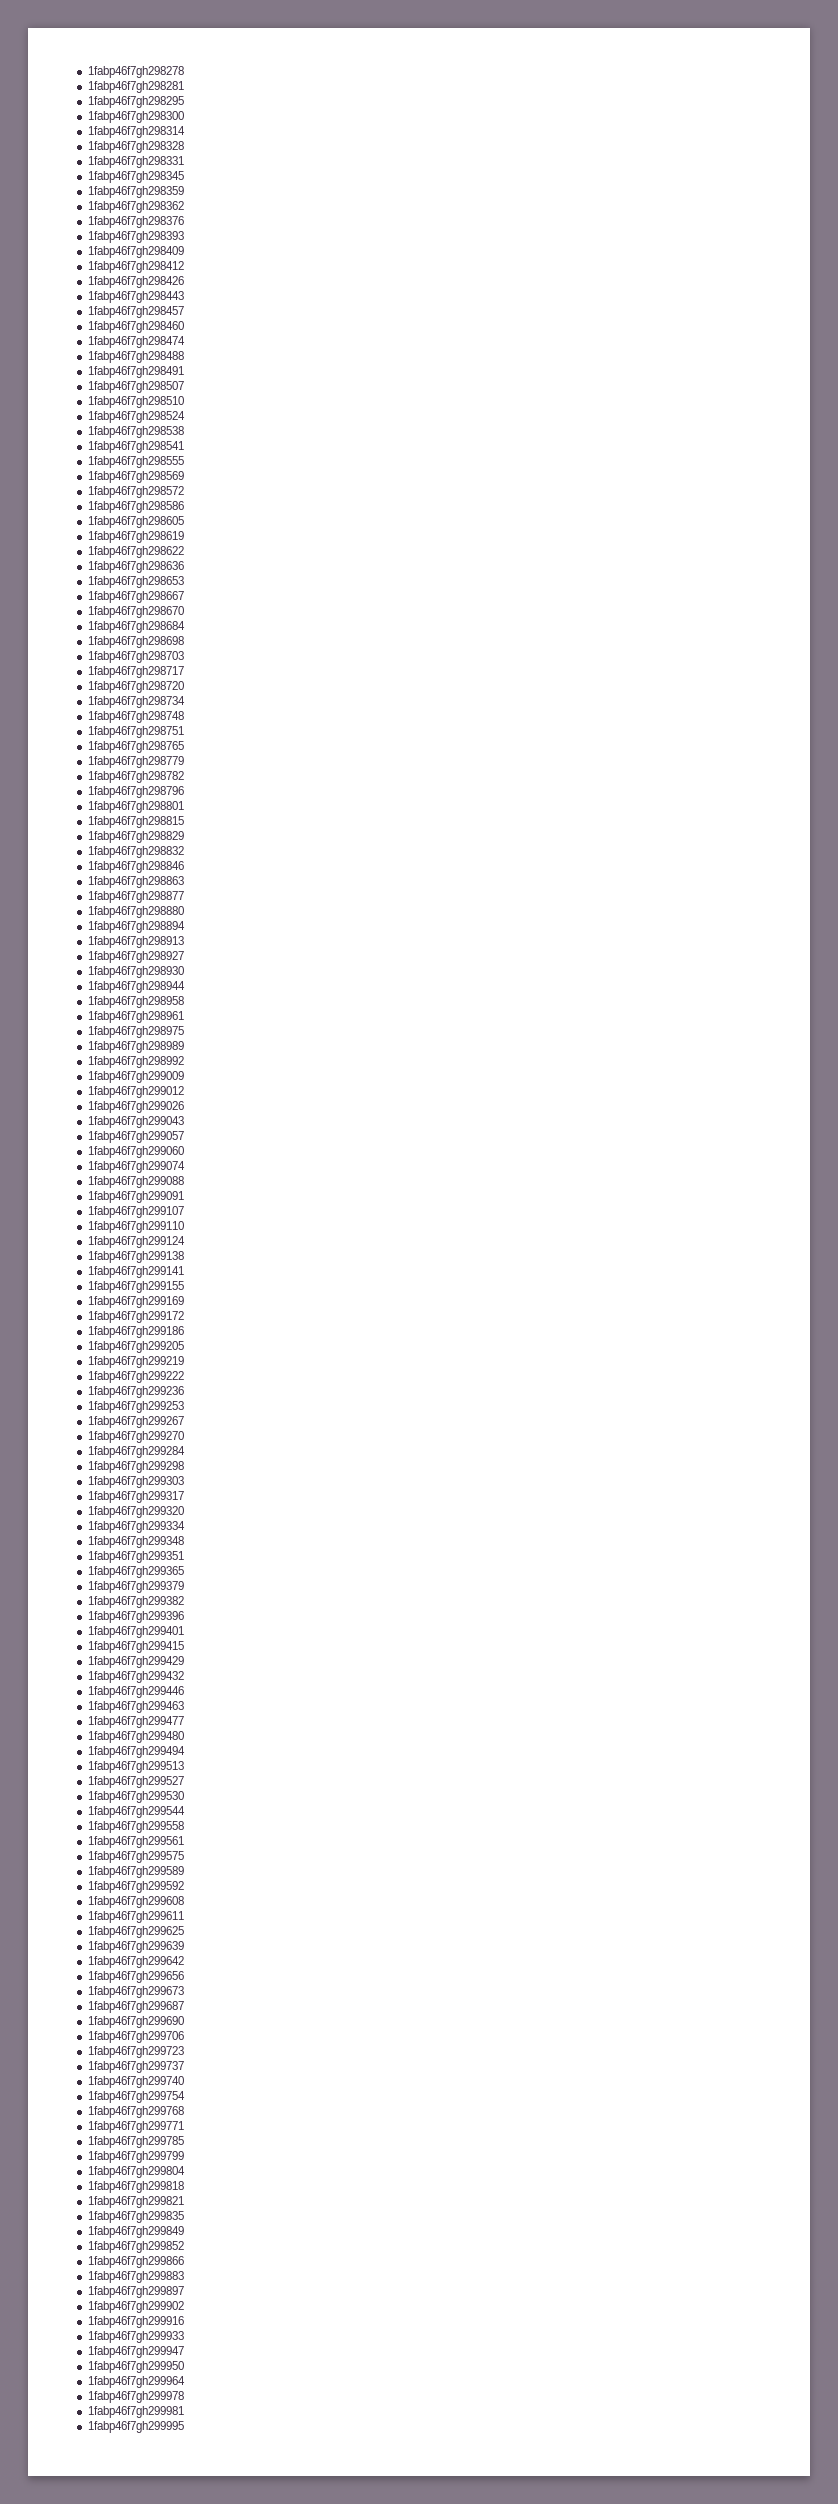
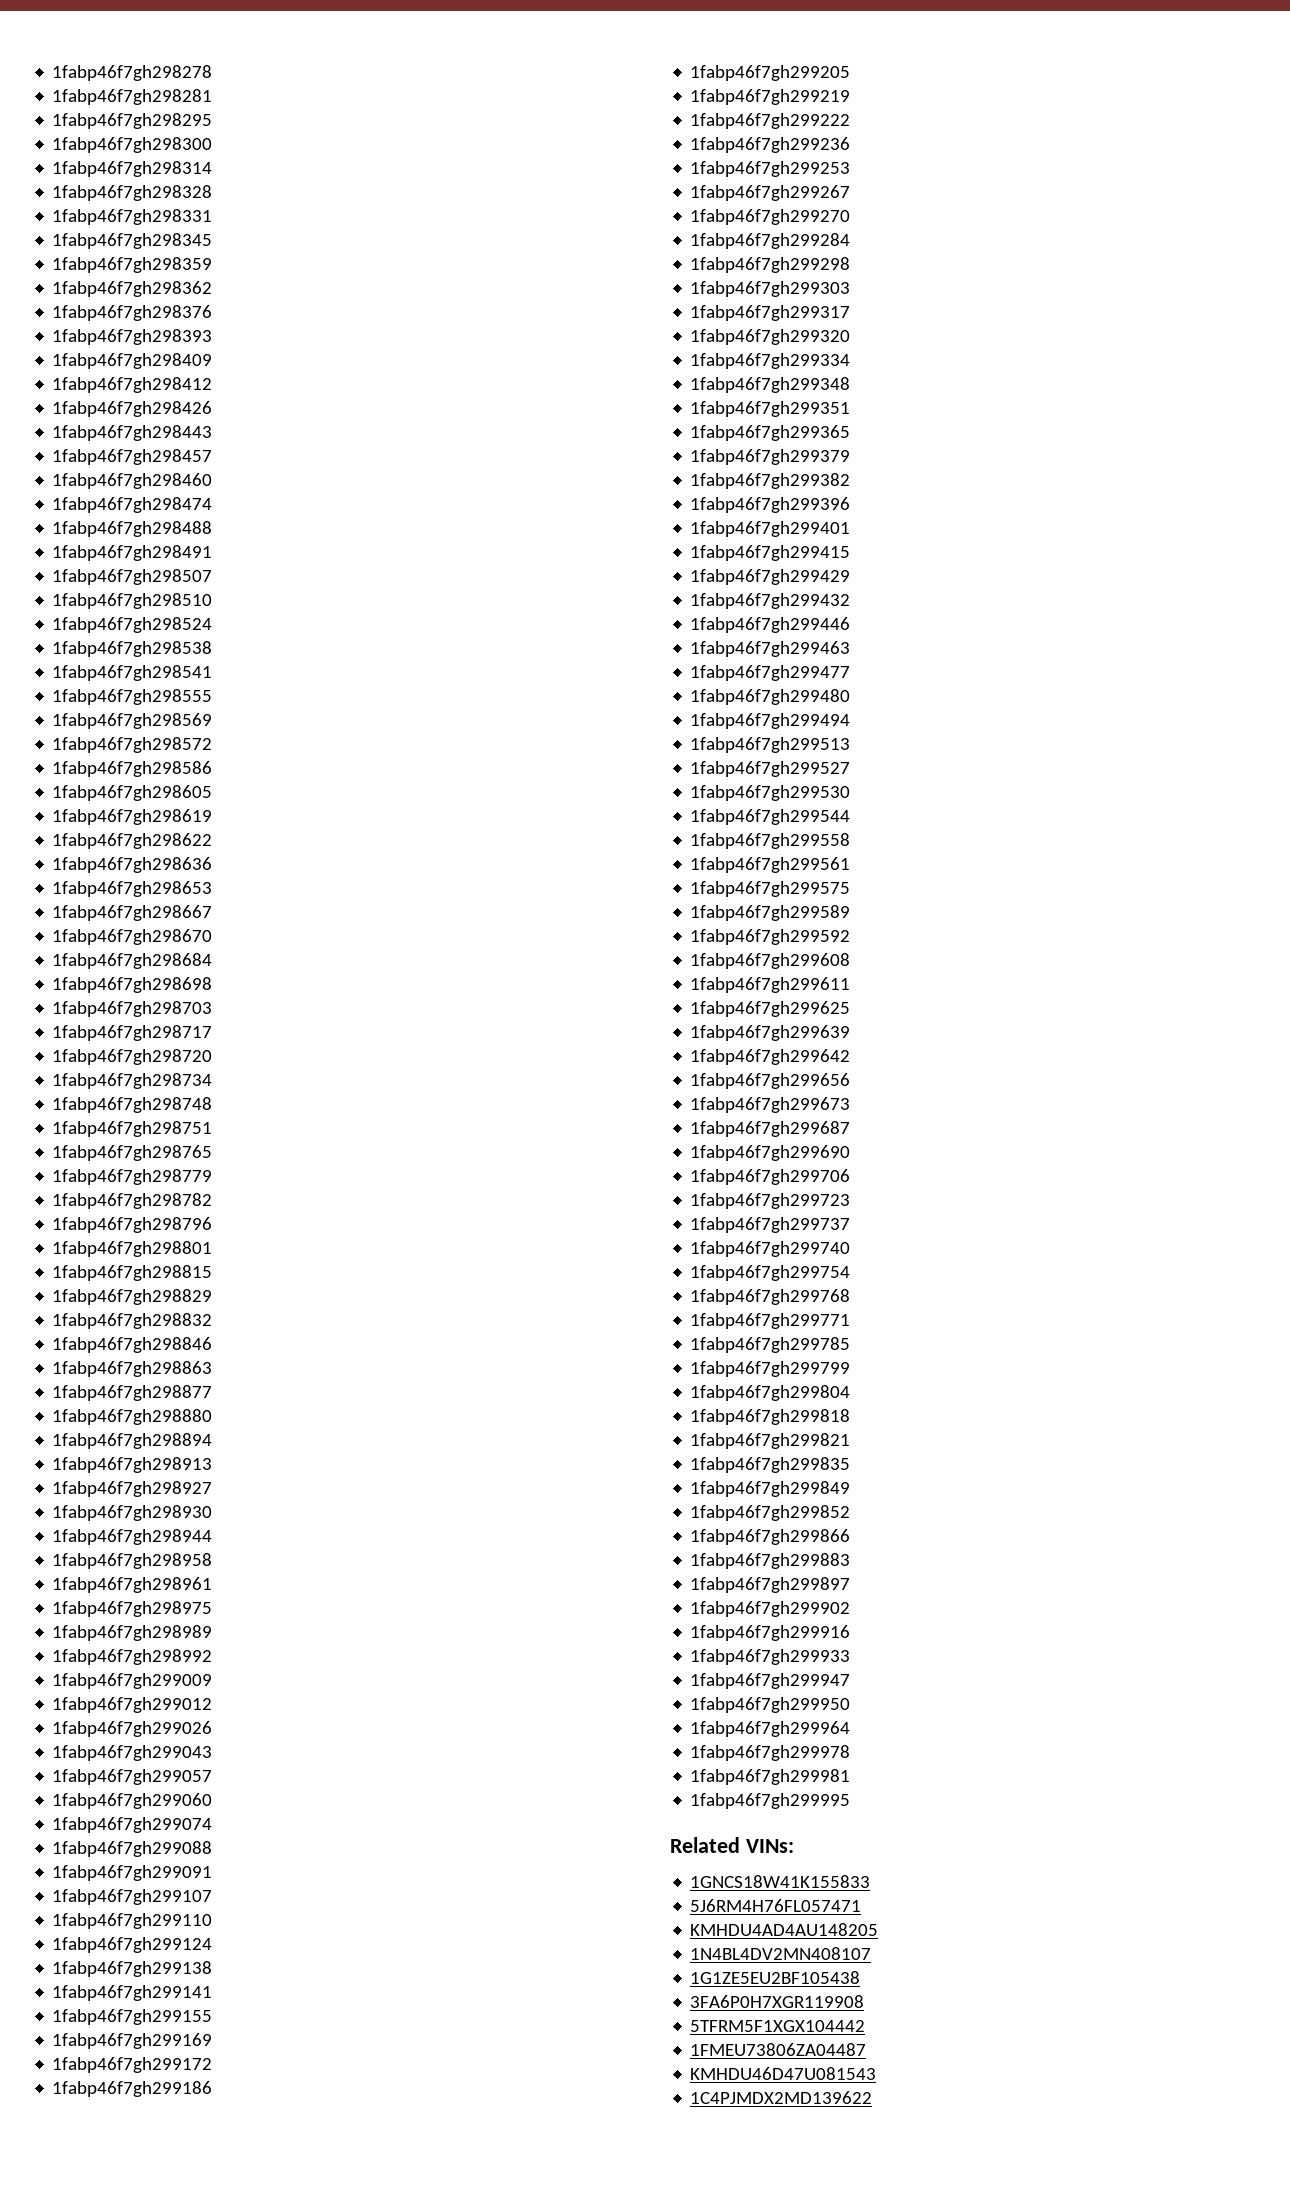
+ Related VINs:
+ 1GNCS18W41K155833
+ 5J6RM4H76FL057471
+ KMHDU4AD4AU148205
+ 1N4BL4DV2MN408107
+ 1G1ZE5EU2BF105438
+ 3FA6P0H7XGR119908
+ 5TFRM5F1XGX104442
+ 1FMEU73806ZA04487
+ KMHDU46D47U081543
+ 1C4PJMDX2MD139622

